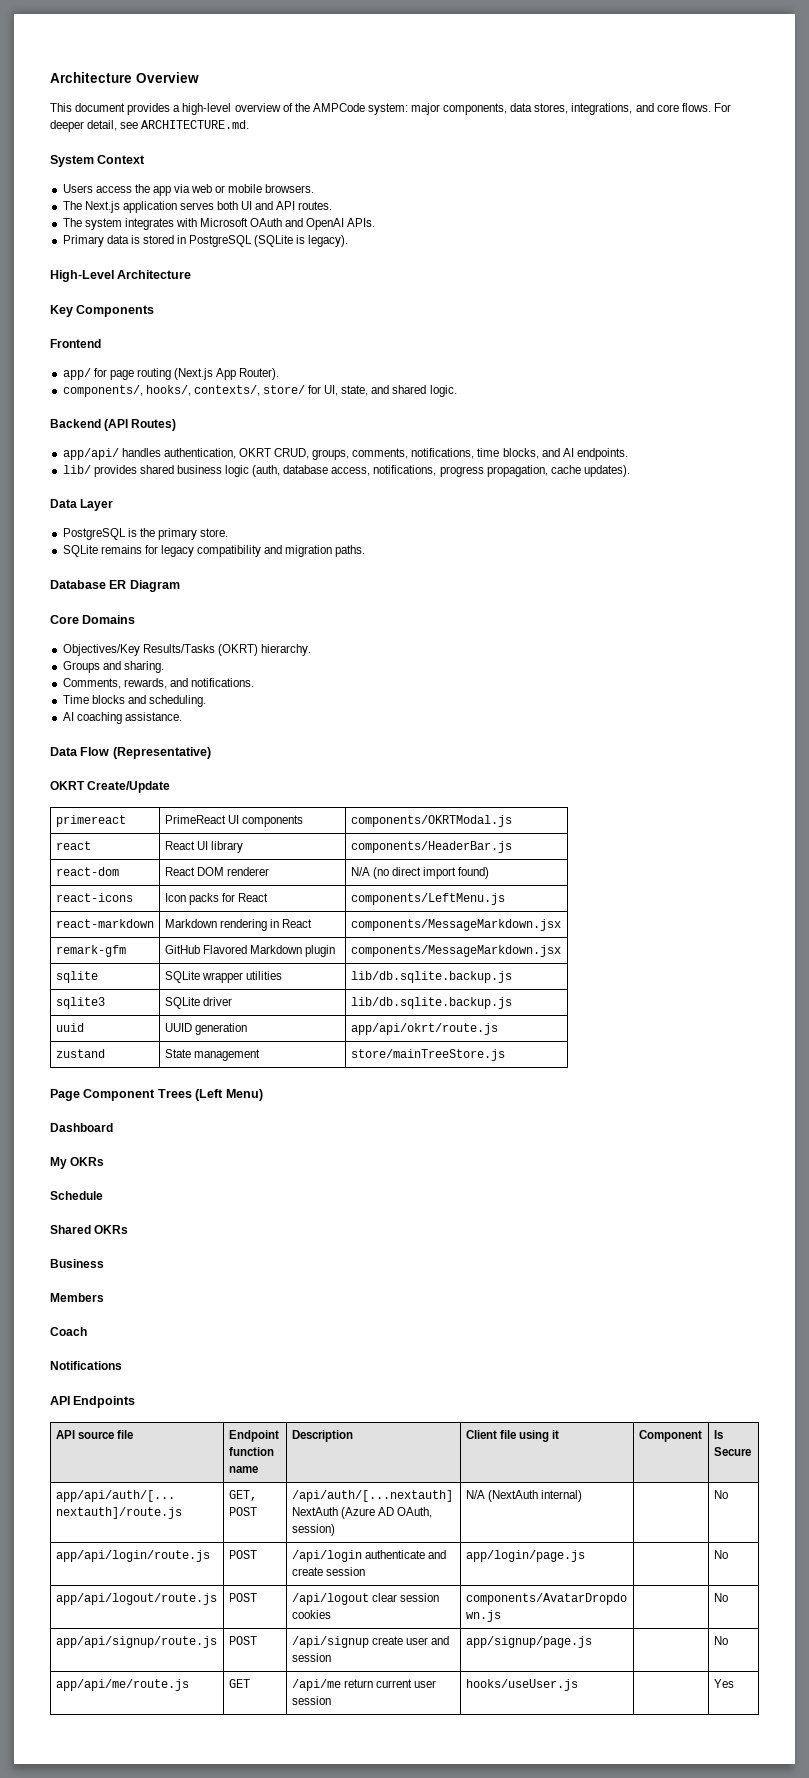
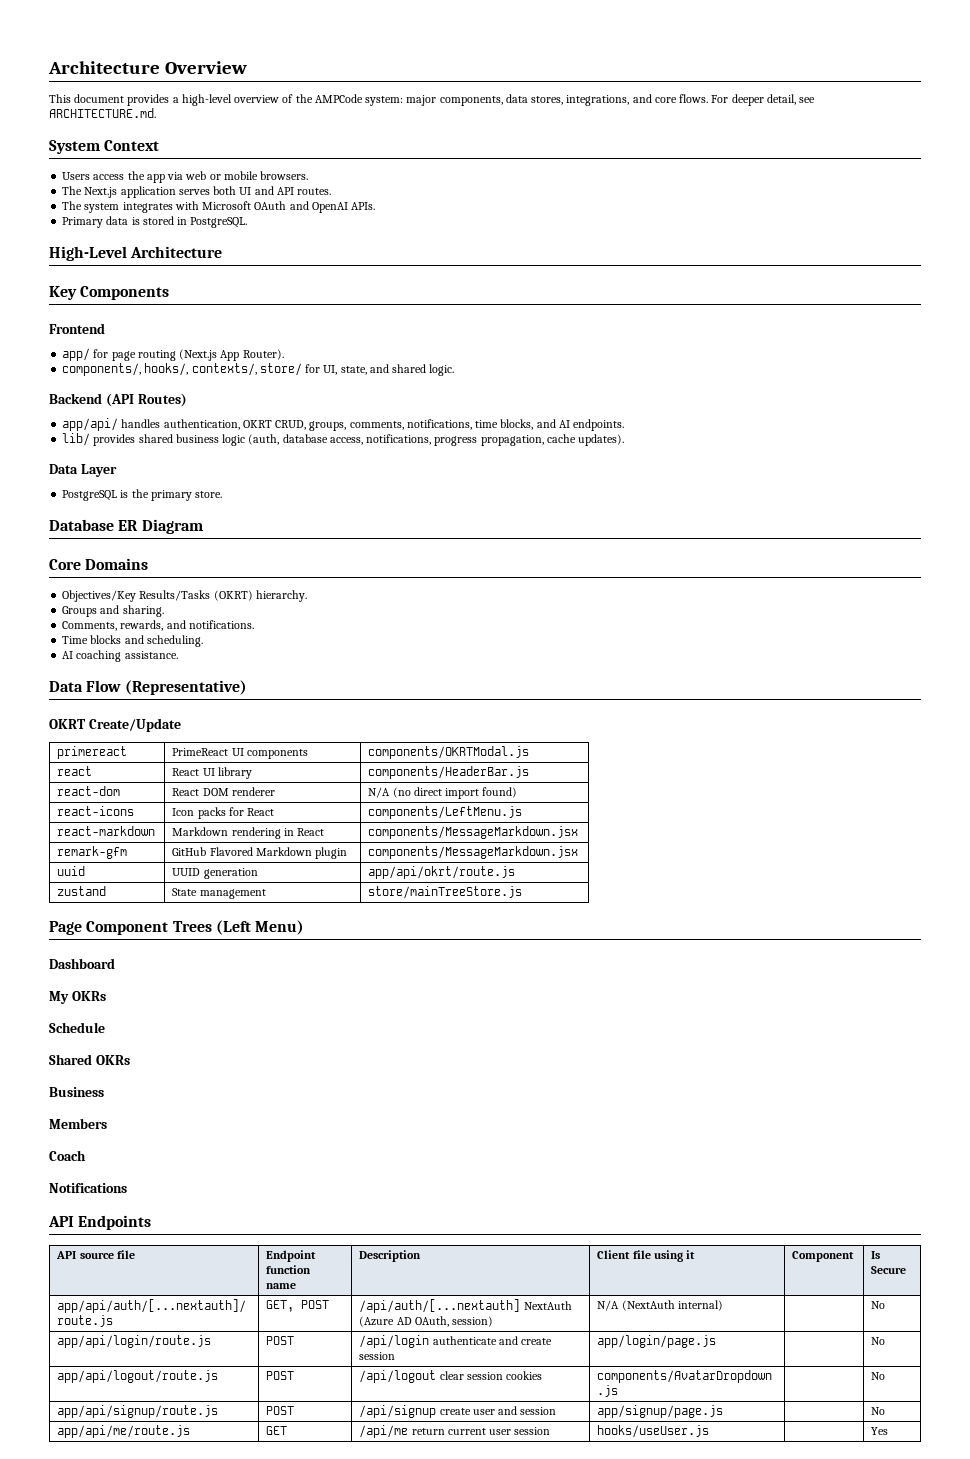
- Primary data is stored in PostgreSQL (SQLite is legacy).
+ Primary data is stored in PostgreSQL.
- SQLite remains for legacy compatibility and migration paths.
- sqlite | SQLite wrapper utilities | lib/db.sqlite.backup.js
- sqlite3 | SQLite driver | lib/db.sqlite.backup.js

